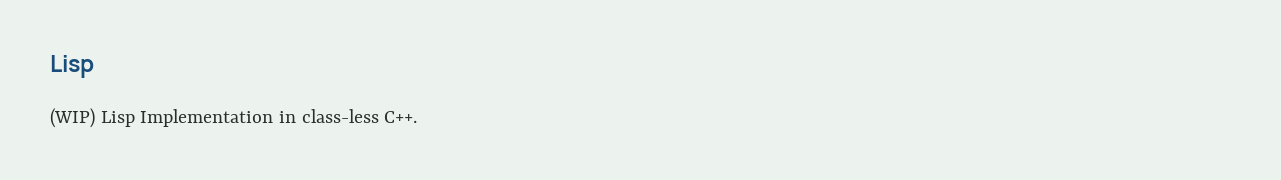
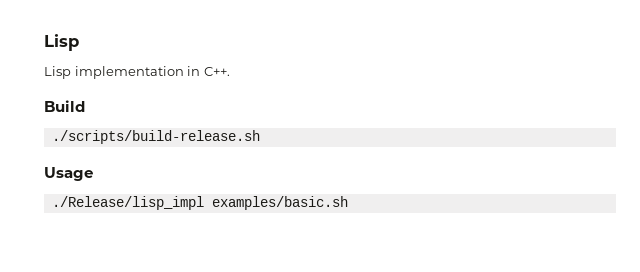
- (WIP) Lisp Implementation in class-less C++.
+ Lisp implementation in C++.
+ Build
+ ./scripts/build-release.sh
+ Usage
+ ./Release/lisp_impl examples/basic.sh

